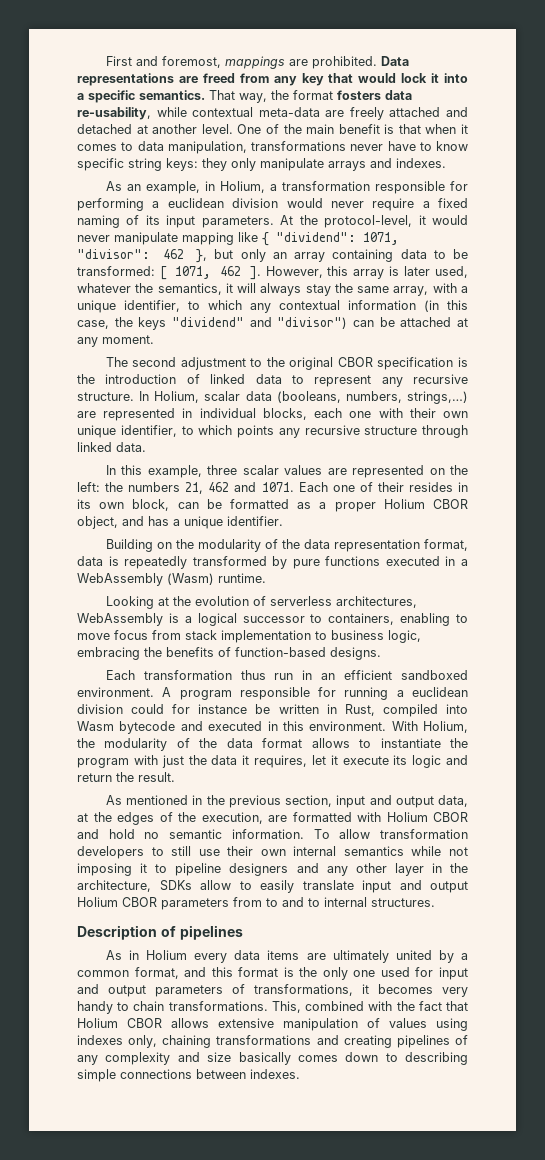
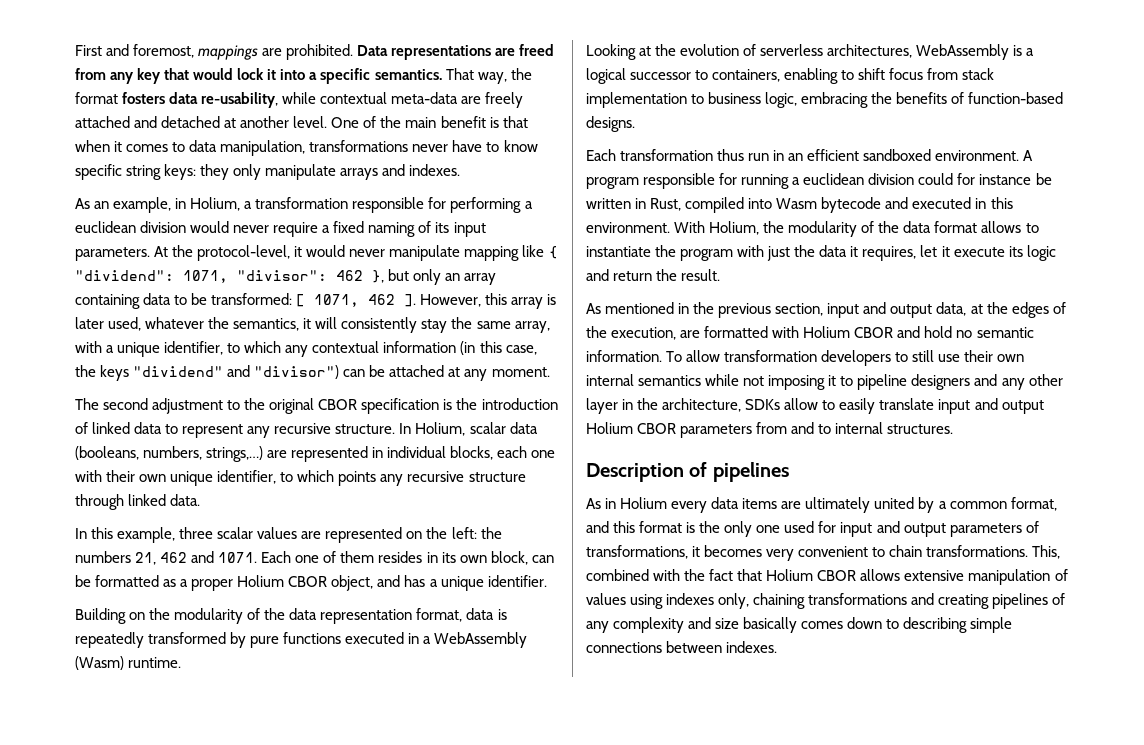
- However, this array is later used, whatever the semantics, it will always stay the same array, with a unique identifier, to which any contextual information (in this case, the keys "dividend" and "divisor") can be attached at any moment.
+ However, this array is later used, whatever the semantics, it will consistently stay the same array, with a unique identifier, to which any contextual information (in this case, the keys "dividend" and "divisor") can be attached at any moment.
- Each one of their resides in its own block, can be formatted as a proper Holium CBOR object, and has a unique identifier.
+ Each one of them resides in its own block, can be formatted as a proper Holium CBOR object, and has a unique identifier.
- Looking at the evolution of serverless architectures, WebAssembly is a logical successor to containers, enabling to move focus from stack implementation to business logic, embracing the benefits of function-based designs.
+ Looking at the evolution of serverless architectures, WebAssembly is a logical successor to containers, enabling to shift focus from stack implementation to business logic, embracing the benefits of function-based designs.
- To allow transformation developers to still use their own internal semantics while not imposing it to pipeline designers and any other layer in the architecture, SDKs allow to easily translate input and output Holium CBOR parameters from to and to internal structures.
+ To allow transformation developers to still use their own internal semantics while not imposing it to pipeline designers and any other layer in the architecture, SDKs allow to easily translate input and output Holium CBOR parameters from and to internal structures.
- As in Holium every data items are ultimately united by a common format, and this format is the only one used for input and output parameters of transformations, it becomes very handy to chain transformations.
+ As in Holium every data items are ultimately united by a common format, and this format is the only one used for input and output parameters of transformations, it becomes very convenient to chain transformations.

